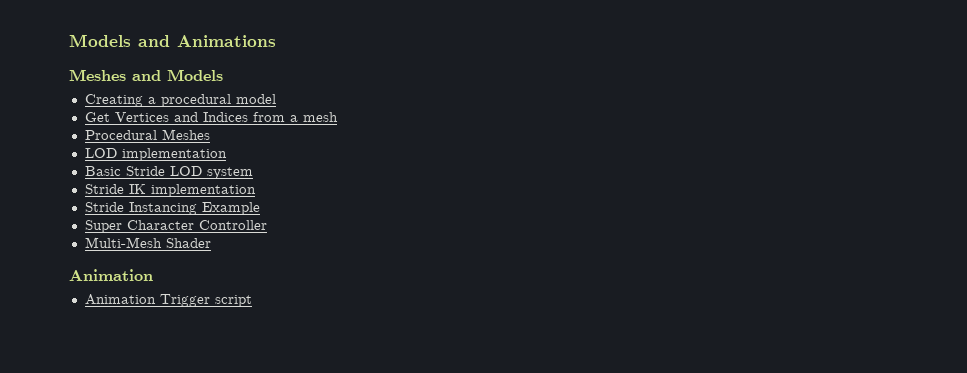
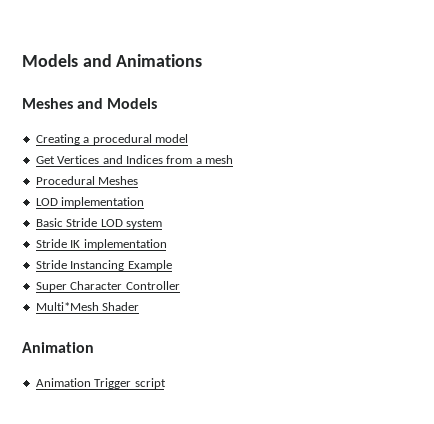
- Multi-Mesh Shader
+ Multi*Mesh Shader

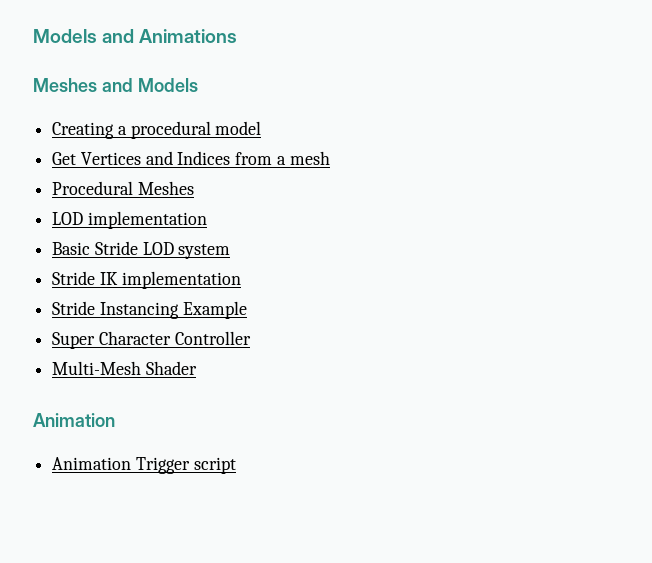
- Multi*Mesh Shader
+ Multi-Mesh Shader

